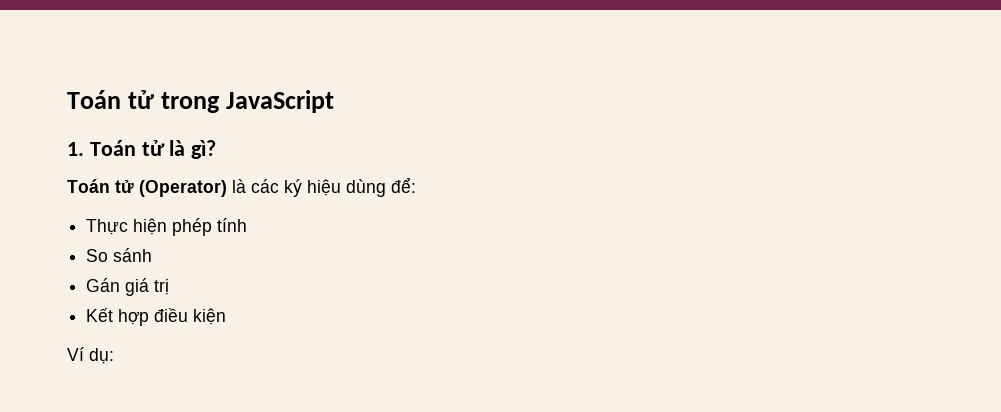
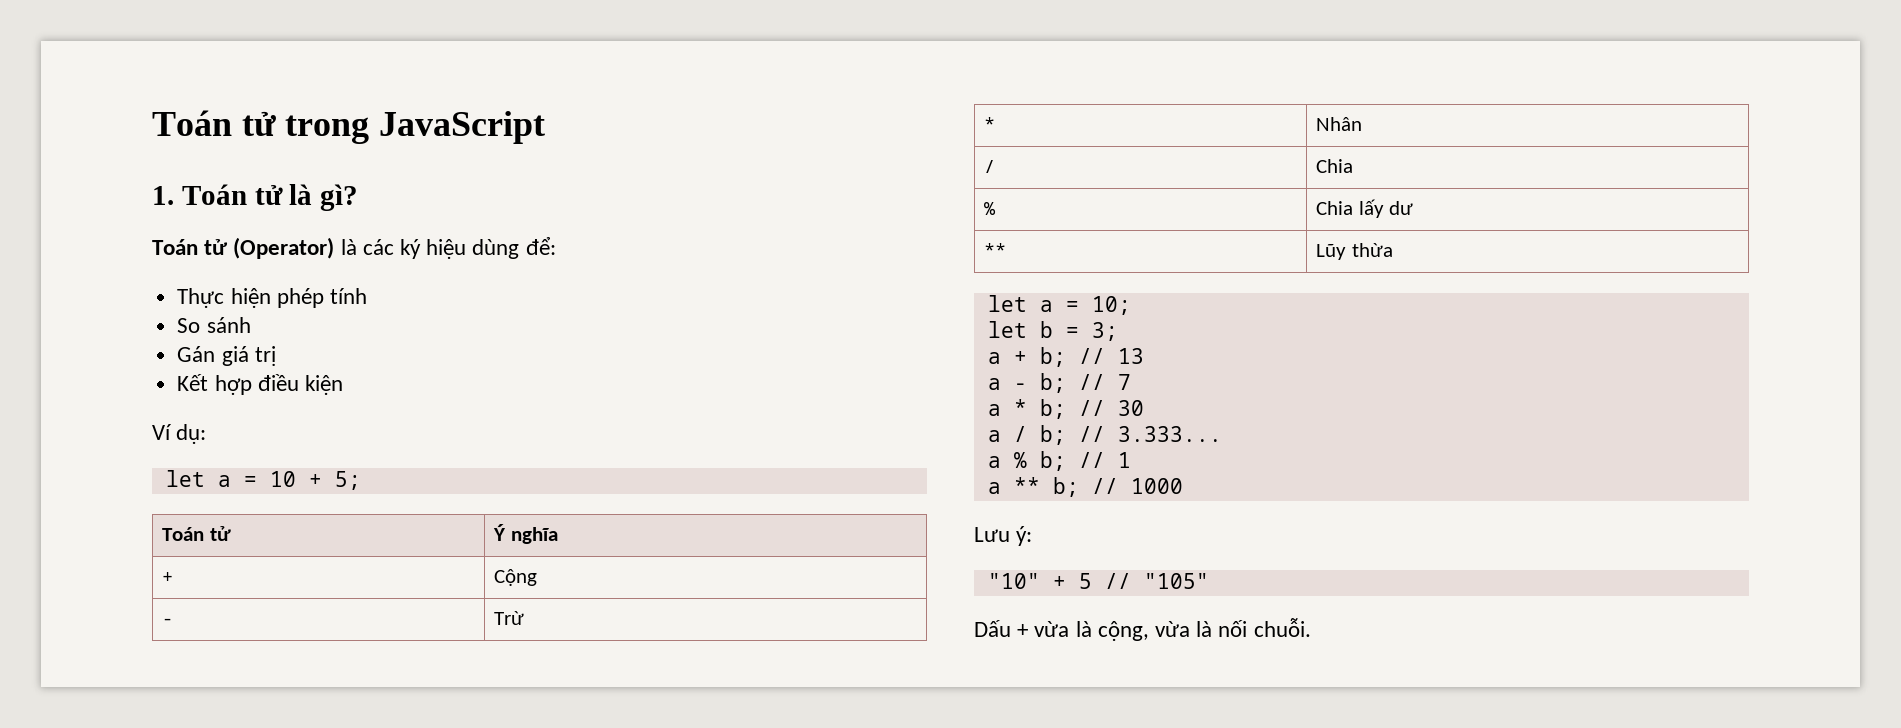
+ let a = 10 + 5;
+ Toán tử | Ý nghĩa
+ + | Cộng
+ - | Trừ
+ * | Nhân
+ / | Chia
+ % | Chia lấy dư
+ ** | Lũy thừa
+ let a = 10;
+ let b = 3;
+ a + b; // 13
+ a - b; // 7
+ a * b; // 30
+ a / b; // 3.333...
+ a % b; // 1
+ a ** b; // 1000
+ Lưu ý:
+ "10" + 5 // "105"
+ Dấu + vừa là cộng, vừa là nối chuỗi.

